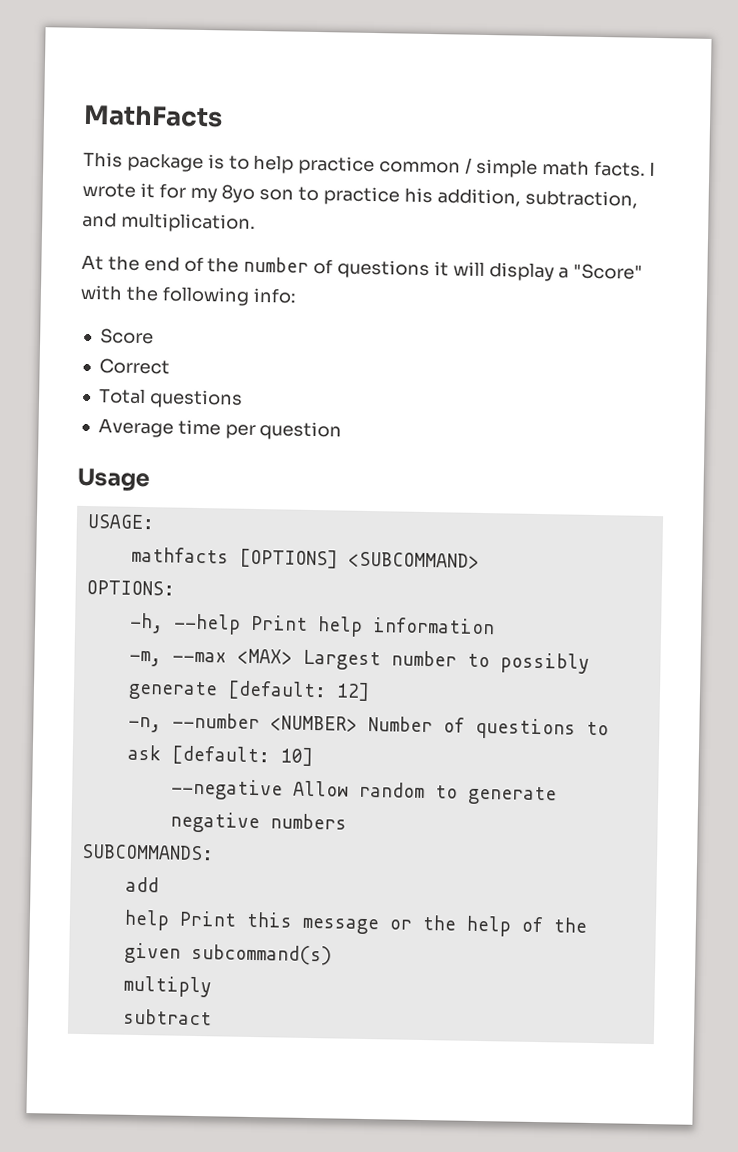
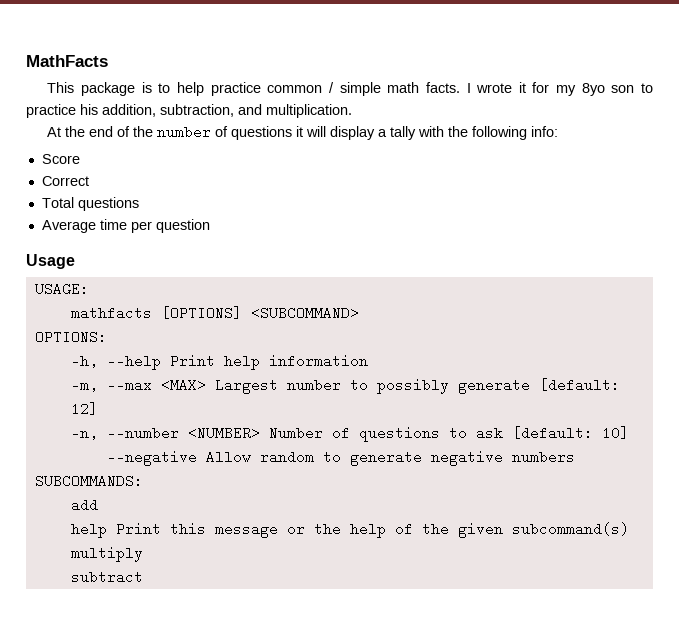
- At the end of the number of questions it will display a "Score" with the following info:
+ At the end of the number of questions it will display a tally with the following info:

